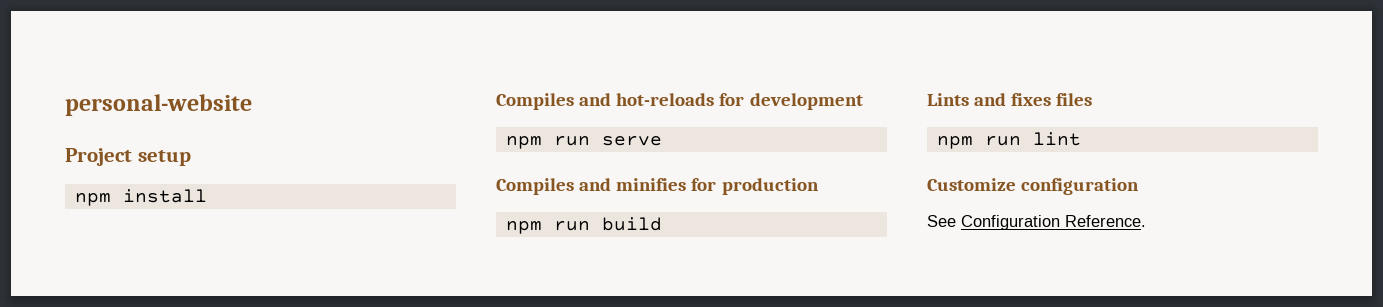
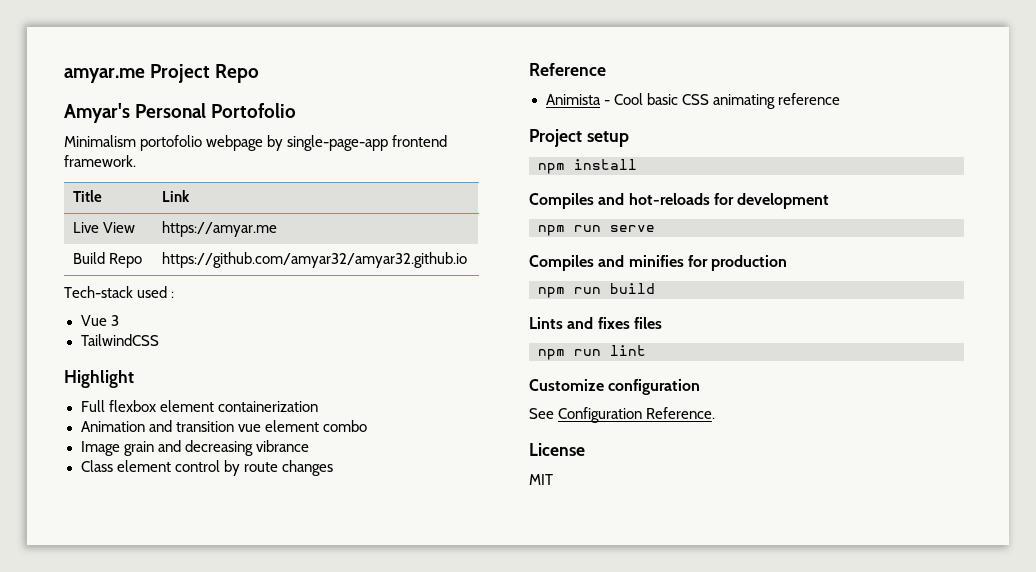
- personal-website
+ amyar.me Project Repo
+ Amyar's Personal Portofolio
+ Minimalism portofolio webpage by single-page-app frontend framework.
+ Title | Link
+ Live View | https://amyar.me
+ Build Repo | https://github.com/amyar32/amyar32.github.io
+ Tech-stack used :
+ Vue 3
+ TailwindCSS
+ Highlight
+ Full flexbox element containerization
+ Animation and transition vue element combo
+ Image grain and decreasing vibrance
+ Class element control by route changes
+ Reference
+ Animista - Cool basic CSS animating reference
+ License
+ MIT

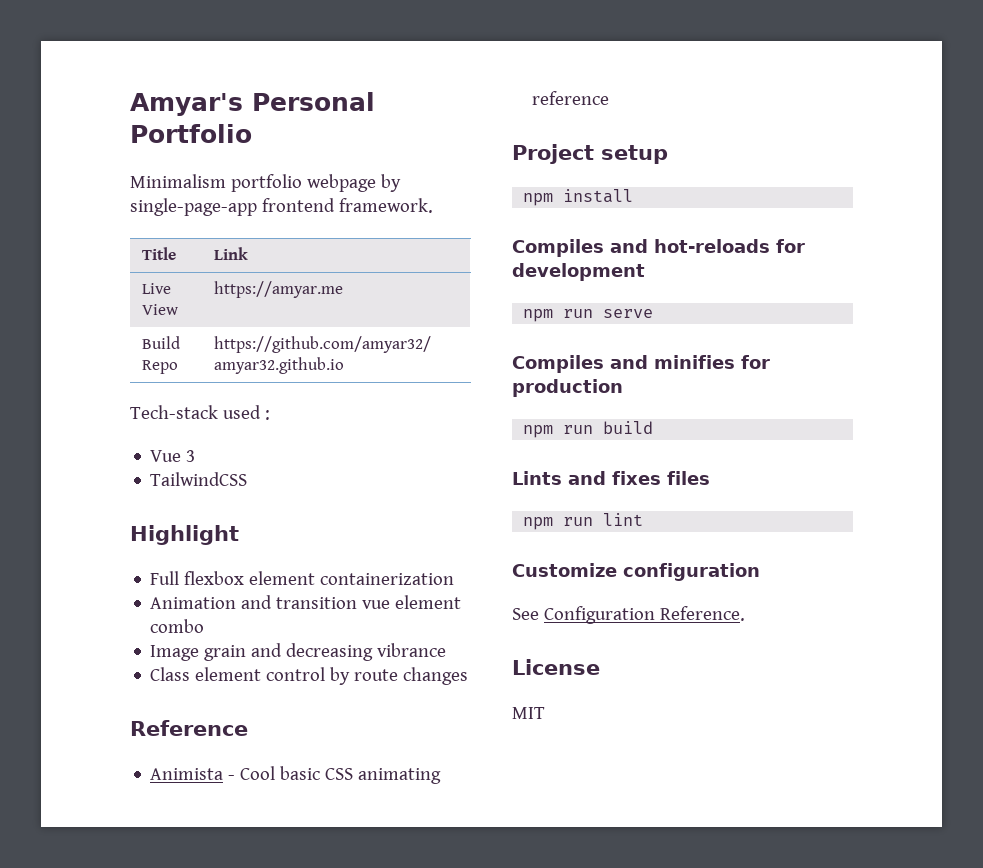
- amyar.me Project Repo
- Amyar's Personal Portofolio
+ Amyar's Personal Portfolio
- Minimalism portofolio webpage by single-page-app frontend framework.
+ Minimalism portfolio webpage by single-page-app frontend framework.

